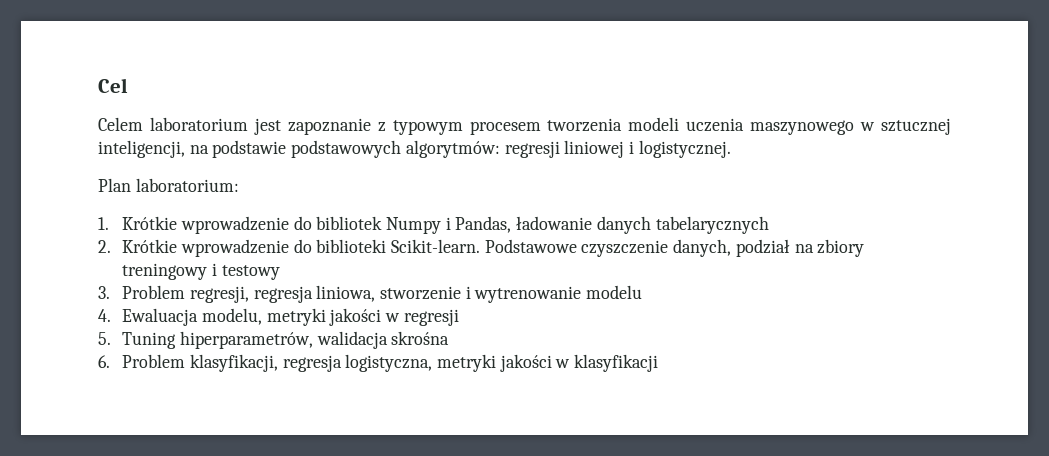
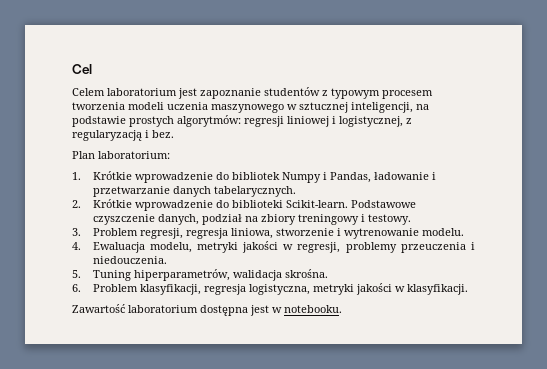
- Celem laboratorium jest zapoznanie z typowym procesem tworzenia modeli uczenia maszynowego w sztucznej inteligencji, na podstawie podstawowych algorytmów: regresji liniowej i logistycznej.
+ Celem laboratorium jest zapoznanie studentów z typowym procesem tworzenia modeli uczenia maszynowego w sztucznej inteligencji, na podstawie prostych algorytmów: regresji liniowej i logistycznej, z regularyzacją i bez.
- 1. Krótkie wprowadzenie do bibliotek Numpy i Pandas, ładowanie danych tabelarycznych
+ 1. Krótkie wprowadzenie do bibliotek Numpy i Pandas, ładowanie i przetwarzanie danych tabelarycznych.
- Podstawowe czyszczenie danych, podział na zbiory treningowy i testowy
+ Podstawowe czyszczenie danych, podział na zbiory treningowy i testowy.
- 3. Problem regresji, regresja liniowa, stworzenie i wytrenowanie modelu
+ 3. Problem regresji, regresja liniowa, stworzenie i wytrenowanie modelu.
- 4. Ewaluacja modelu, metryki jakości w regresji
+ 4. Ewaluacja modelu, metryki jakości w regresji, problemy przeuczenia i niedouczenia.
- 5. Tuning hiperparametrów, walidacja skrośna
+ 5. Tuning hiperparametrów, walidacja skrośna.
- 6. Problem klasyfikacji, regresja logistyczna, metryki jakości w klasyfikacji
+ 6. Problem klasyfikacji, regresja logistyczna, metryki jakości w klasyfikacji.
+ Zawartość laboratorium dostępna jest w notebooku.

